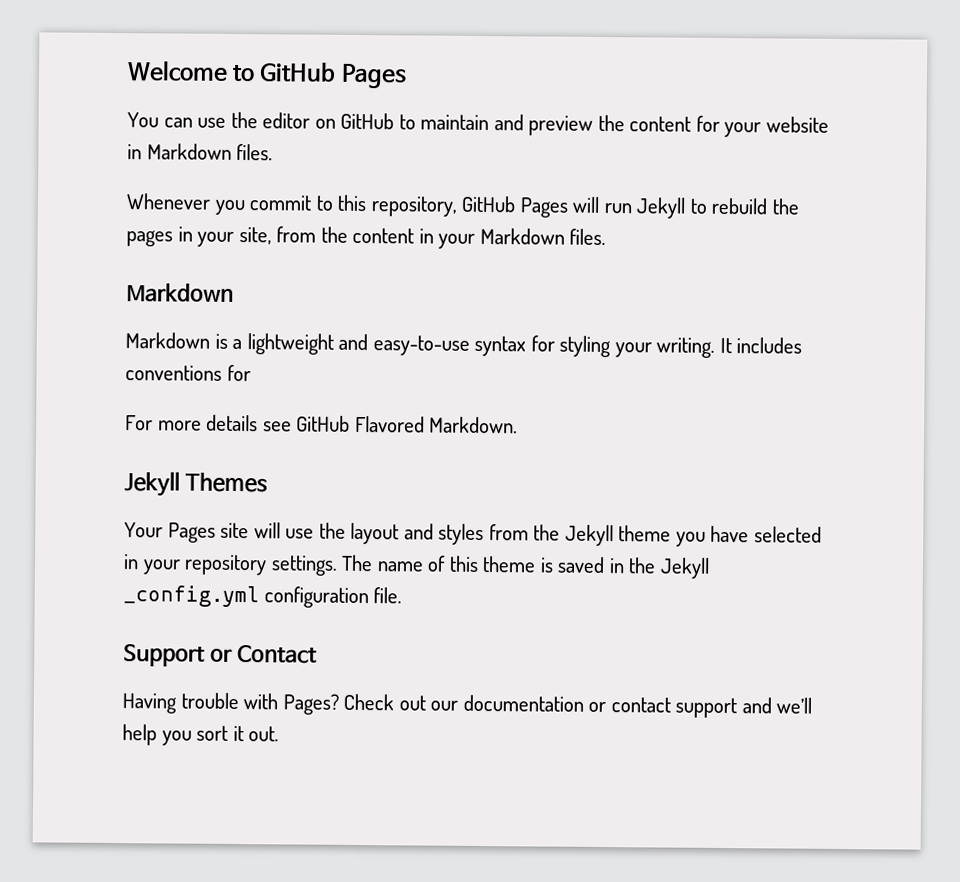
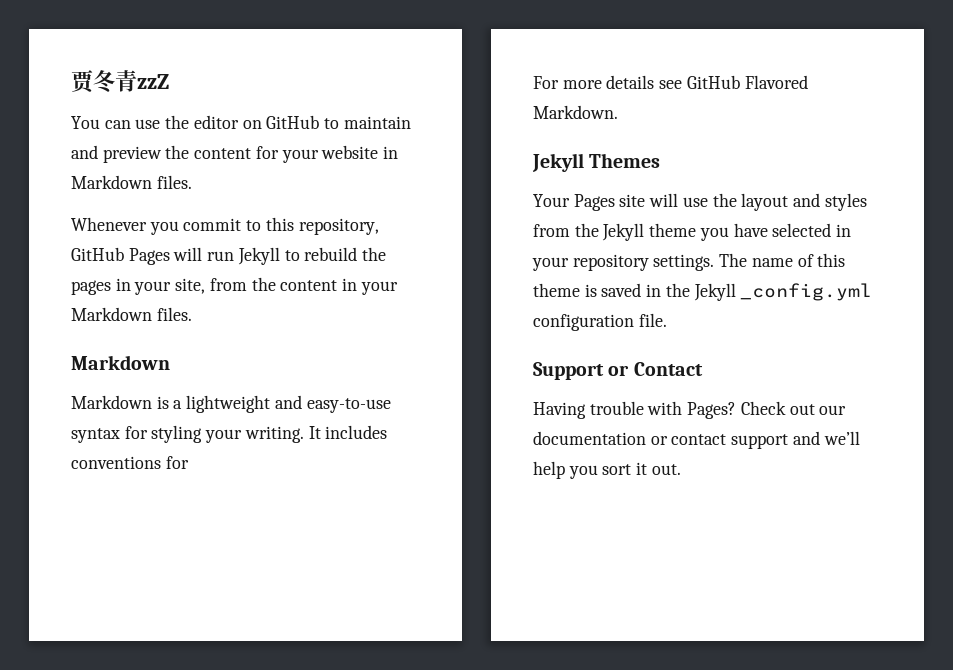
- Welcome to GitHub Pages
+ 贾冬青zzZ

